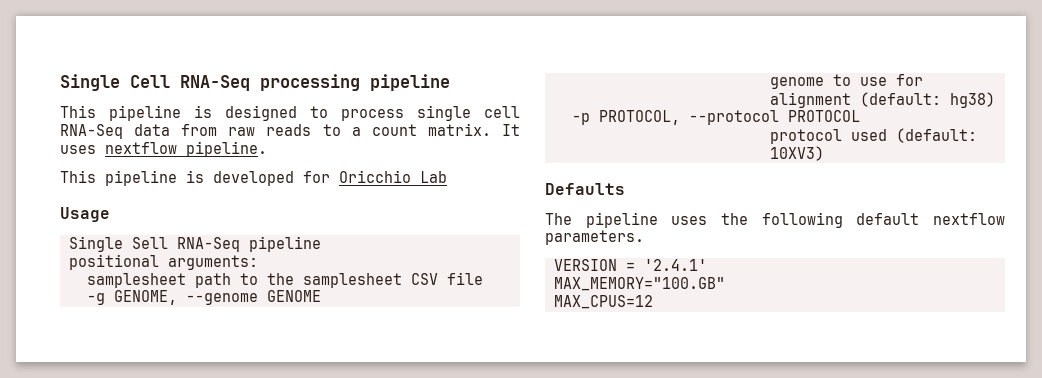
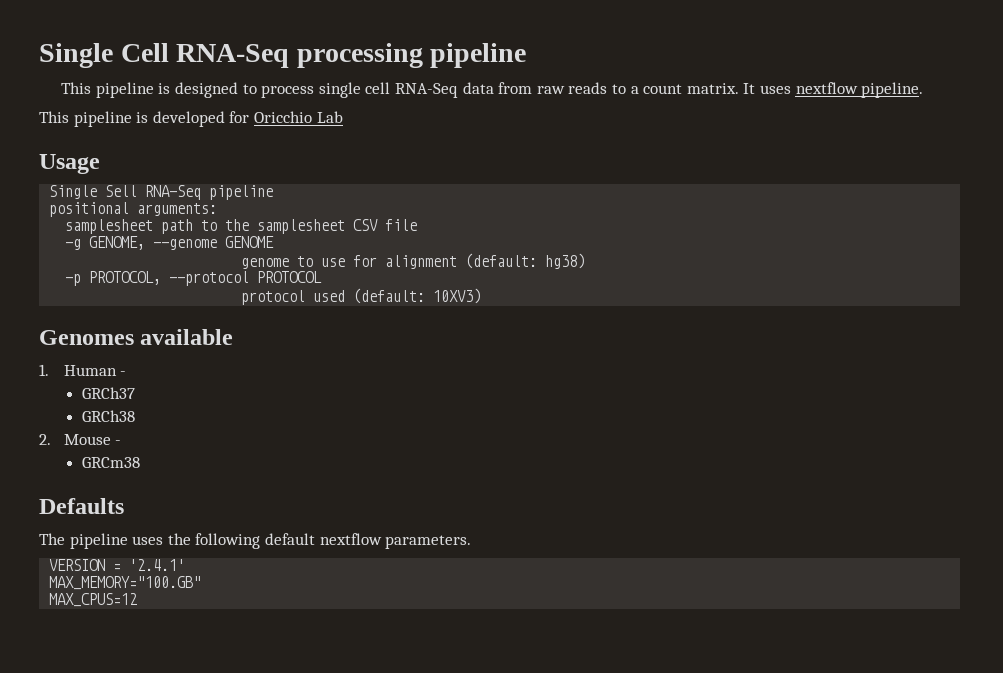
+ Genomes available
+ 1. Human -
+ GRCh37
+ GRCh38
+ 2. Mouse -
+ GRCm38

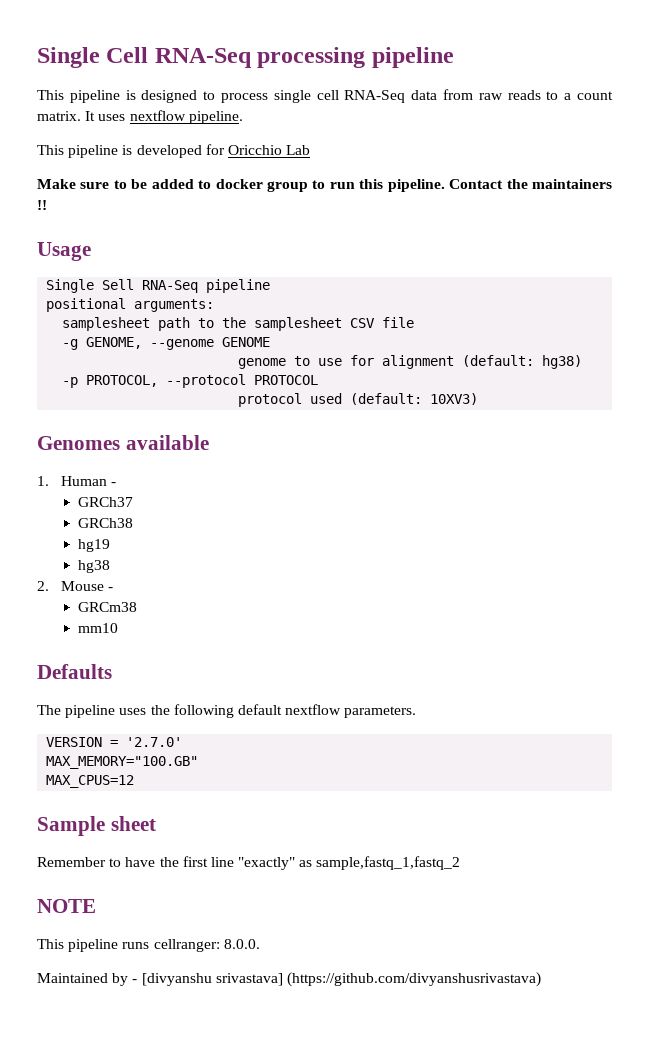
+ Make sure to be added to docker group to run this pipeline. Contact the maintainers !!
+ hg19
+ hg38
+ mm10
- VERSION = '2.4.1'
+ VERSION = '2.7.0'
+ Sample sheet
+ Remember to have the first line "exactly" as sample,fastq_1,fastq_2
+ NOTE
+ This pipeline runs cellranger: 8.0.0.
+ Maintained by - [divyanshu srivastava] (https://github.com/divyanshusrivastava)

